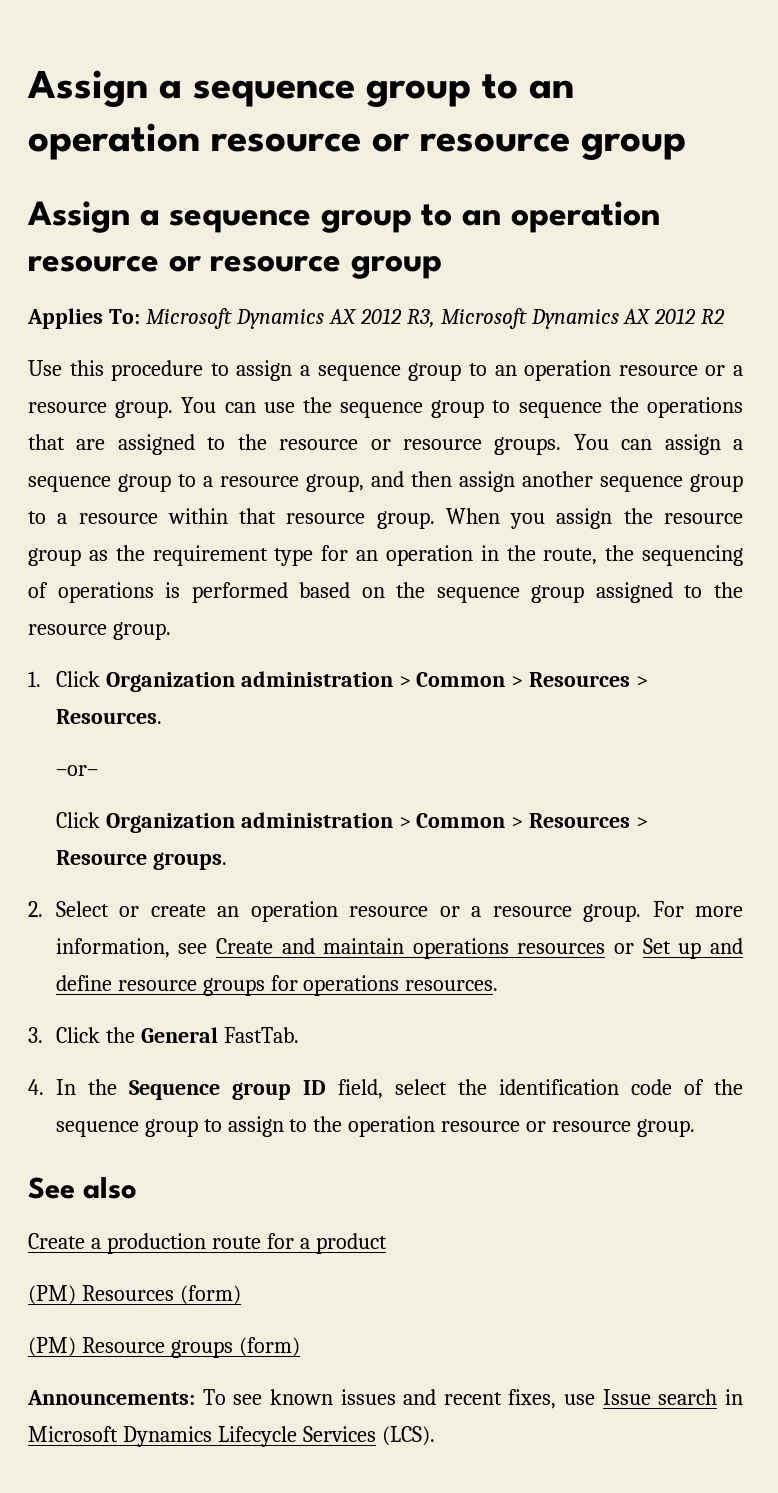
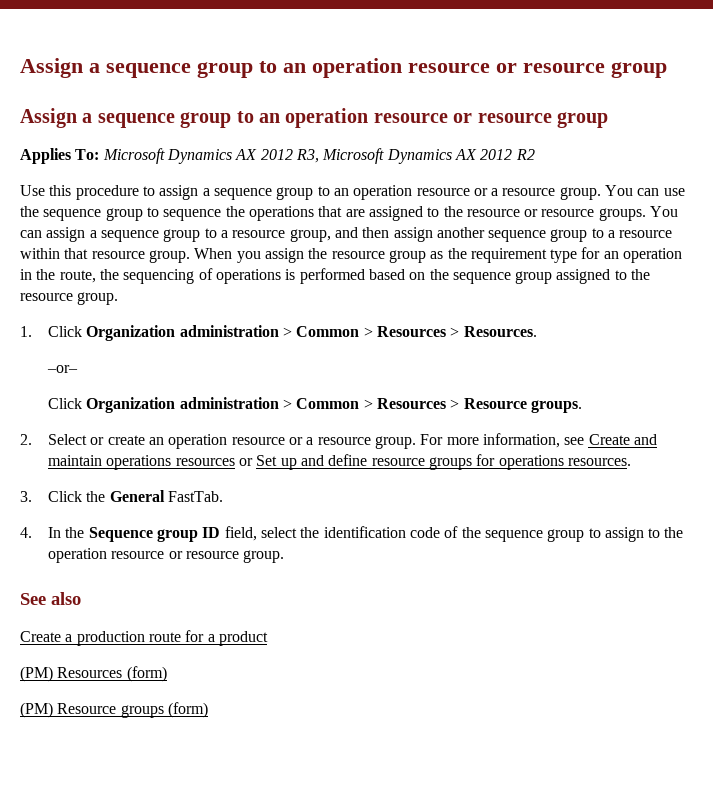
- Announcements: To see known issues and recent fixes, use Issue search in Microsoft Dynamics Lifecycle Services (LCS).

